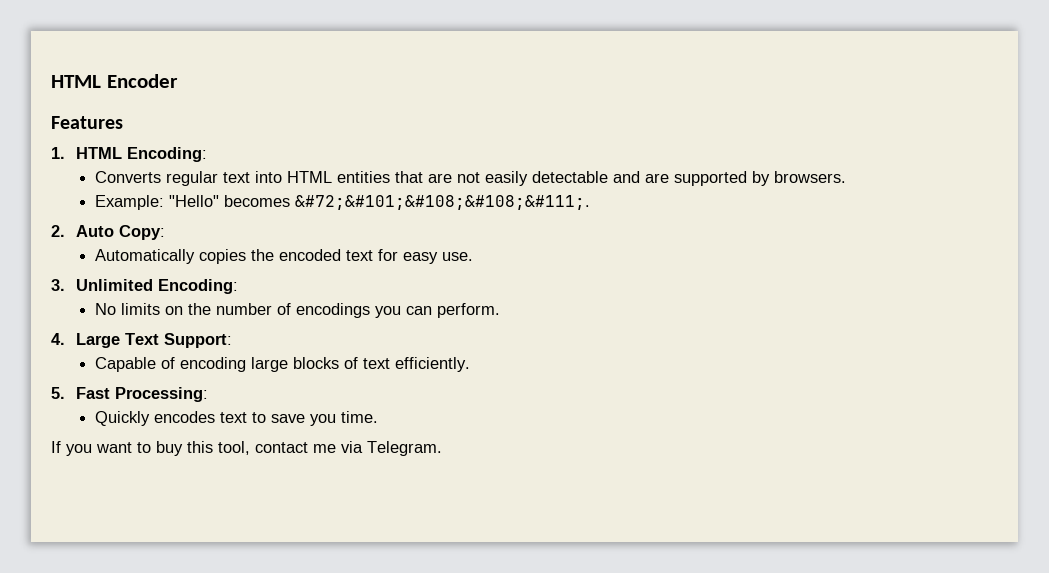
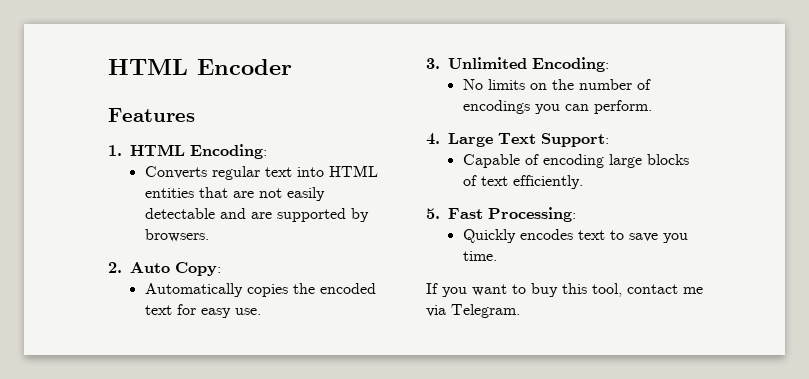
- Example: "Hello" becomes &#72;&#101;&#108;&#108;&#111;.

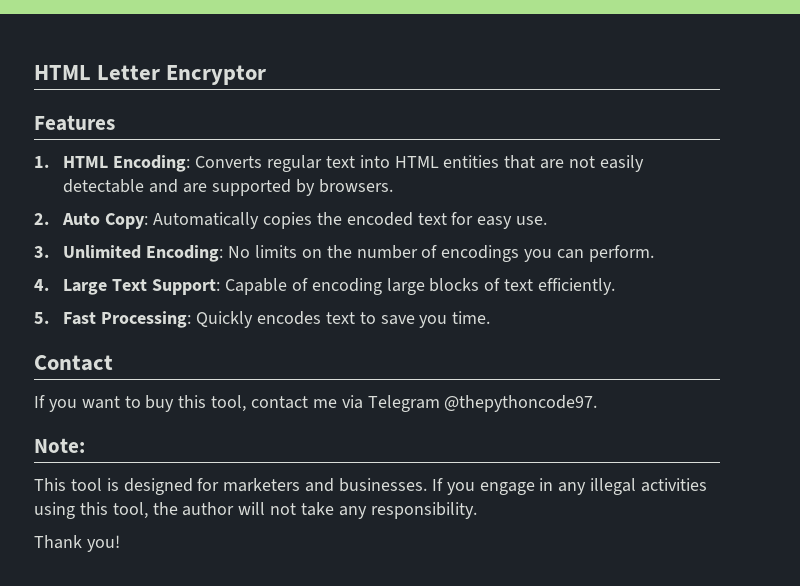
- HTML Encoder
+ HTML Letter Encryptor
- 1. HTML Encoding:
- Converts regular text into HTML entities that are not easily detectable and are supported by browsers.
+ 1. HTML Encoding: Converts regular text into HTML entities that are not easily detectable and are supported by browsers.
- 2. Auto Copy:
- Automatically copies the encoded text for easy use.
+ 2. Auto Copy: Automatically copies the encoded text for easy use.
- 3. Unlimited Encoding:
- No limits on the number of encodings you can perform.
+ 3. Unlimited Encoding: No limits on the number of encodings you can perform.
- 4. Large Text Support:
- Capable of encoding large blocks of text efficiently.
+ 4. Large Text Support: Capable of encoding large blocks of text efficiently.
- 5. Fast Processing:
- Quickly encodes text to save you time.
+ 5. Fast Processing: Quickly encodes text to save you time.
+ Contact
- If you want to buy this tool, contact me via Telegram.
+ If you want to buy this tool, contact me via Telegram @thepythoncode97.
+ Note:
+ This tool is designed for marketers and businesses. If you engage in any illegal activities using this tool, the author will not take any responsibility.
+ Thank you!

